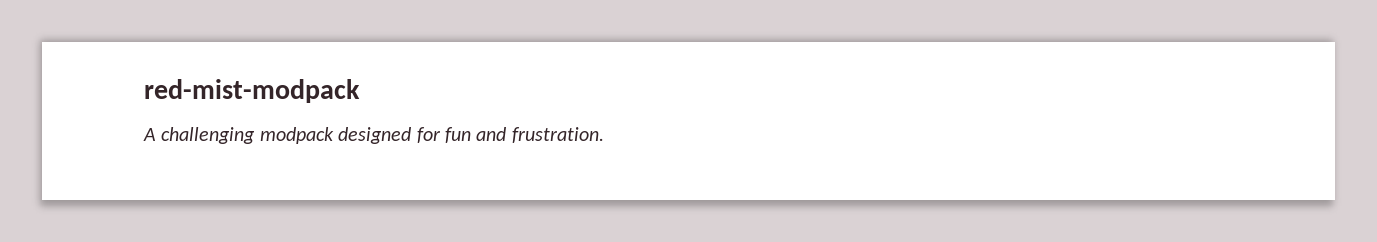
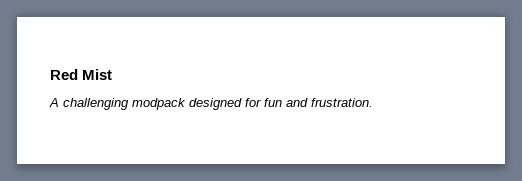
- red-mist-modpack
+ Red Mist

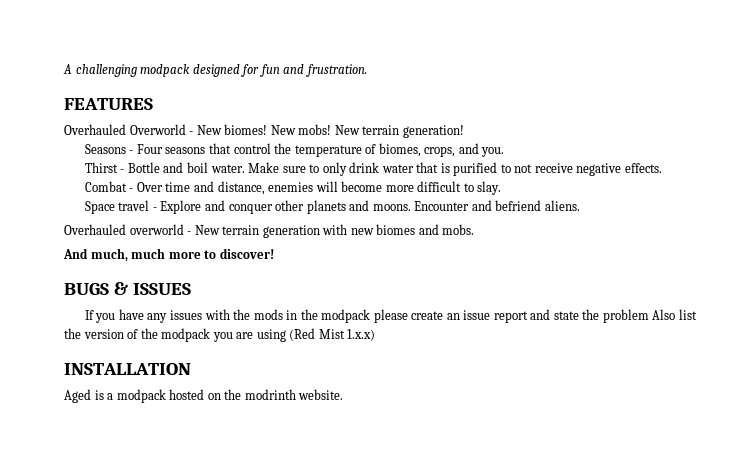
- Red Mist
+ FEATURES
+ Overhauled Overworld - New biomes! New mobs! New terrain generation!
+ Seasons - Four seasons that control the temperature of biomes, crops, and you.
+ Thirst - Bottle and boil water. Make sure to only drink water that is purified to not receive negative effects.
+ Combat - Over time and distance, enemies will become more difficult to slay.
+ Space travel - Explore and conquer other planets and moons. Encounter and befriend aliens.
+ Overhauled overworld - New terrain generation with new biomes and mobs.
+ And much, much more to discover!
+ BUGS & ISSUES
+ If you have any issues with the mods in the modpack please create an issue report and state the problem Also list the version of the modpack you are using (Red Mist 1.x.x)
+ INSTALLATION
+ Aged is a modpack hosted on the modrinth website.

